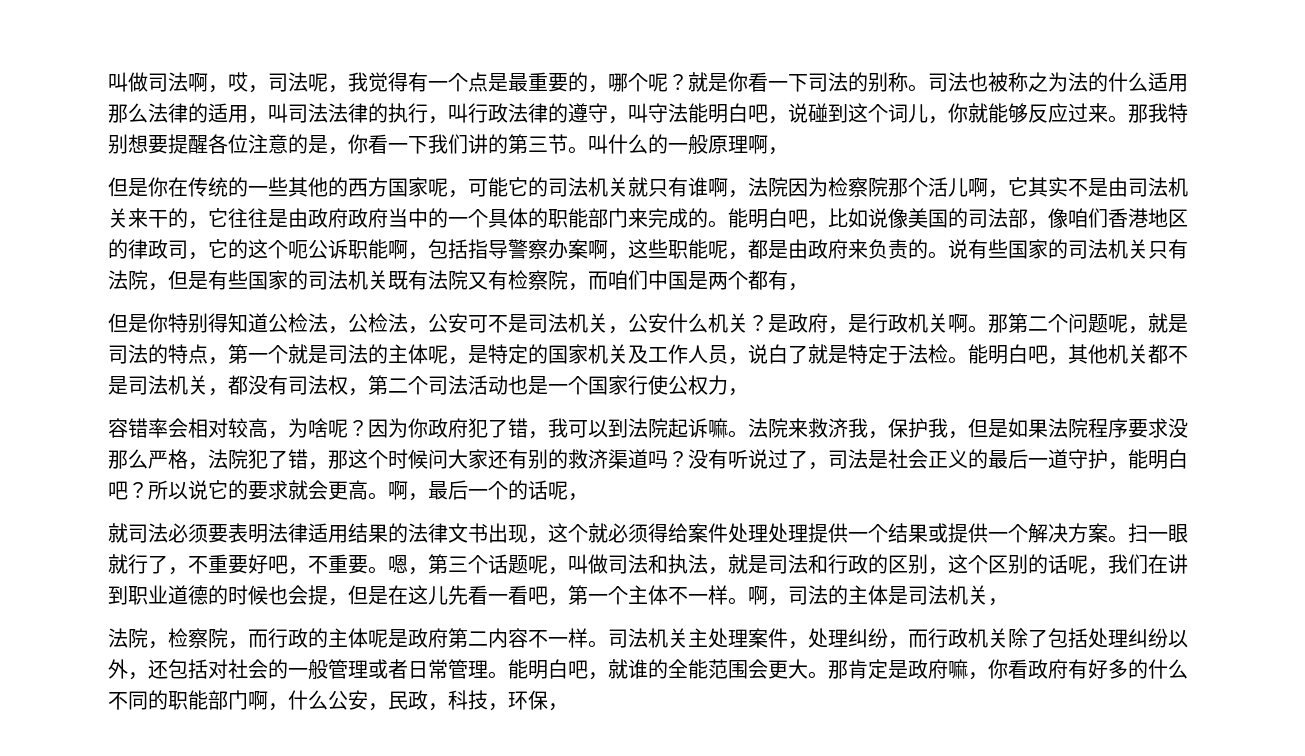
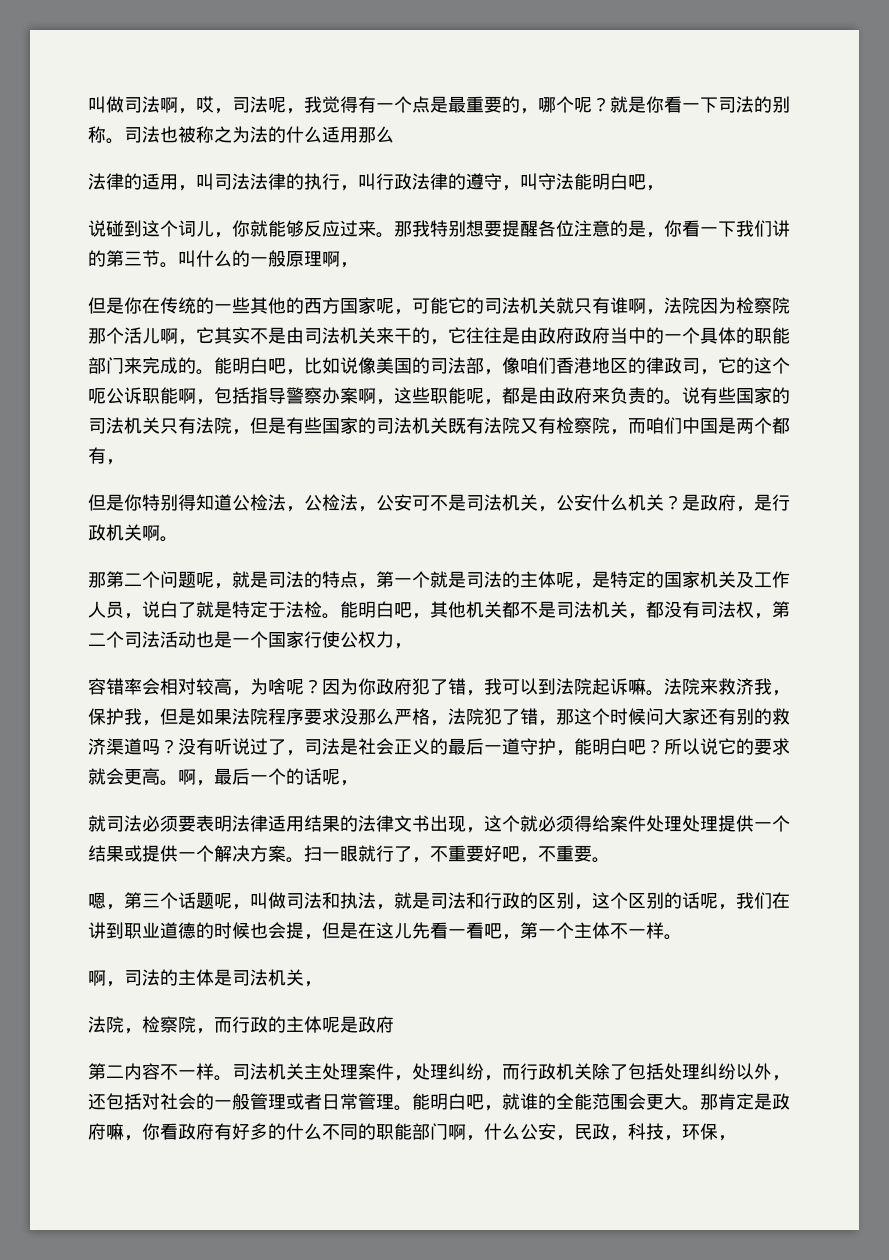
- 司法也被称之为法的什么适用那么法律的适用，叫司法法律的执行，叫行政法律的遵守，叫守法能明白吧，说碰到这个词儿，你就能够反应过来。
+ 司法也被称之为法的什么适用那么
+ 法律的适用，叫司法法律的执行，叫行政法律的遵守，叫守法能明白吧，
+ 说碰到这个词儿，你就能够反应过来。
- 是政府，是行政机关啊。那第二个问题呢，就是司法的特点，第一个就是司法的主体呢，是特定的国家机关及工作人员，说白了就是特定于法检。
+ 是政府，是行政机关啊。
+ 那第二个问题呢，就是司法的特点，第一个就是司法的主体呢，是特定的国家机关及工作人员，说白了就是特定于法检。
- 扫一眼就行了，不重要好吧，不重要。嗯，第三个话题呢，叫做司法和执法，就是司法和行政的区别，这个区别的话呢，我们在讲到职业道德的时候也会提，但是在这儿先看一看吧，第一个主体不一样。啊，司法的主体是司法机关，
+ 扫一眼就行了，不重要好吧，不重要。
+ 嗯，第三个话题呢，叫做司法和执法，就是司法和行政的区别，这个区别的话呢，我们在讲到职业道德的时候也会提，但是在这儿先看一看吧，第一个主体不一样。
+ 啊，司法的主体是司法机关，
- 法院，检察院，而行政的主体呢是政府第二内容不一样。
+ 法院，检察院，而行政的主体呢是政府
+ 第二内容不一样。

